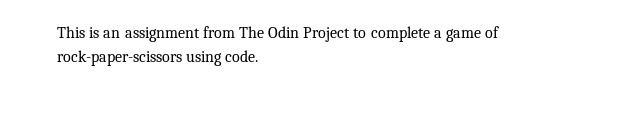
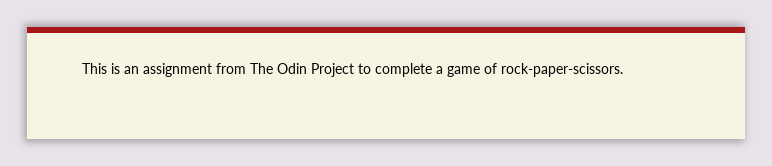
- This is an assignment from The Odin Project to complete a game of rock-paper-scissors using code.
+ This is an assignment from The Odin Project to complete a game of rock-paper-scissors.

